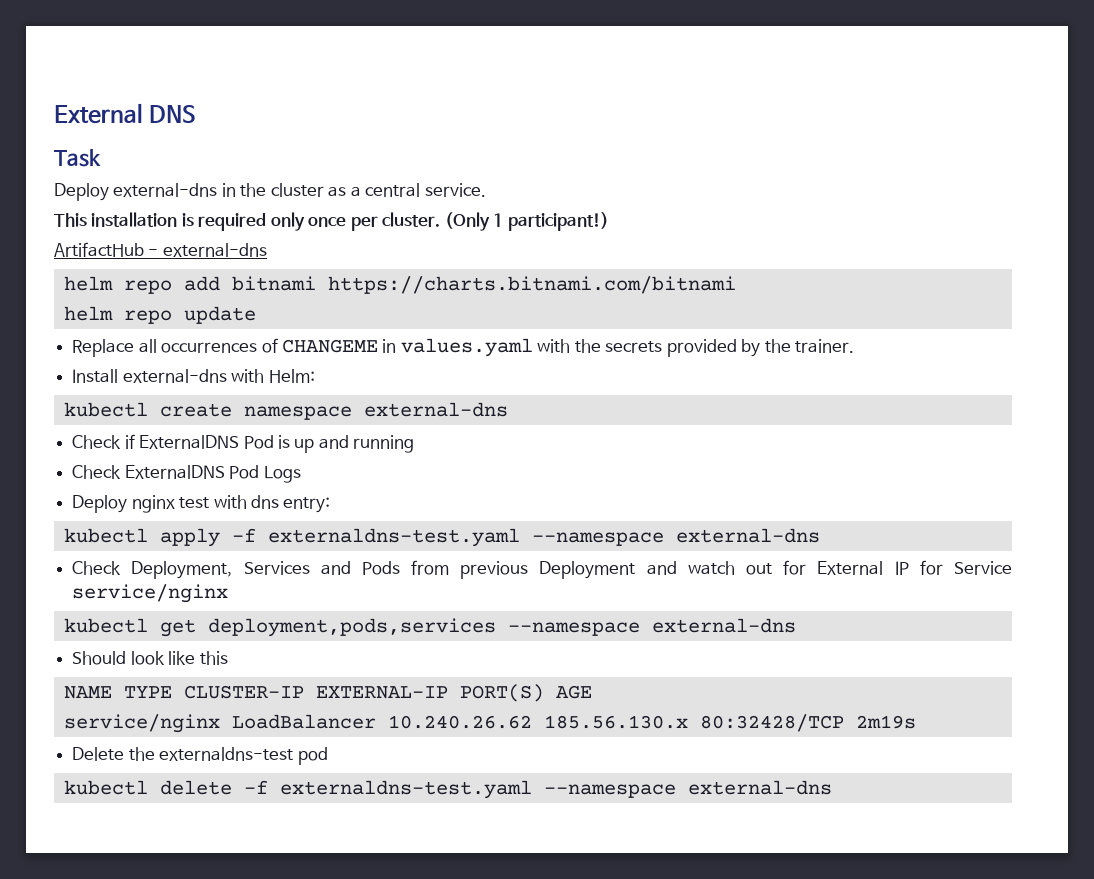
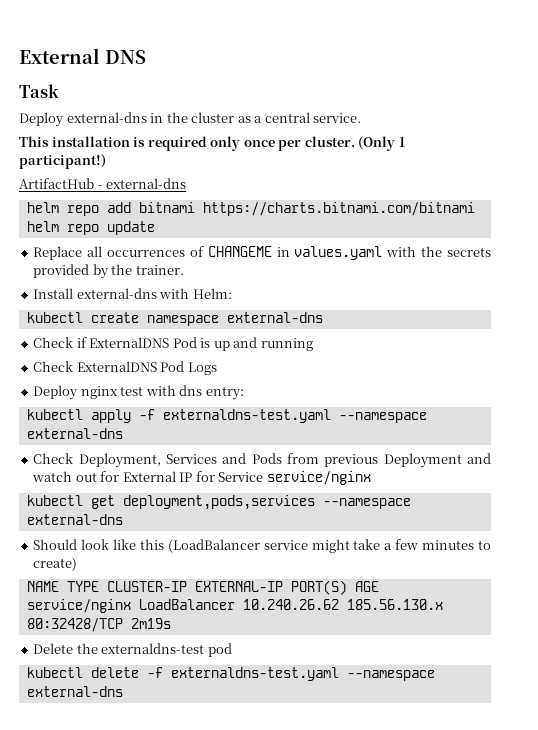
- Should look like this
+ Should look like this (LoadBalancer service might take a few minutes to create)

